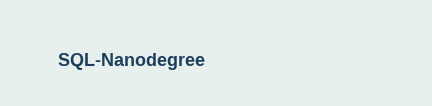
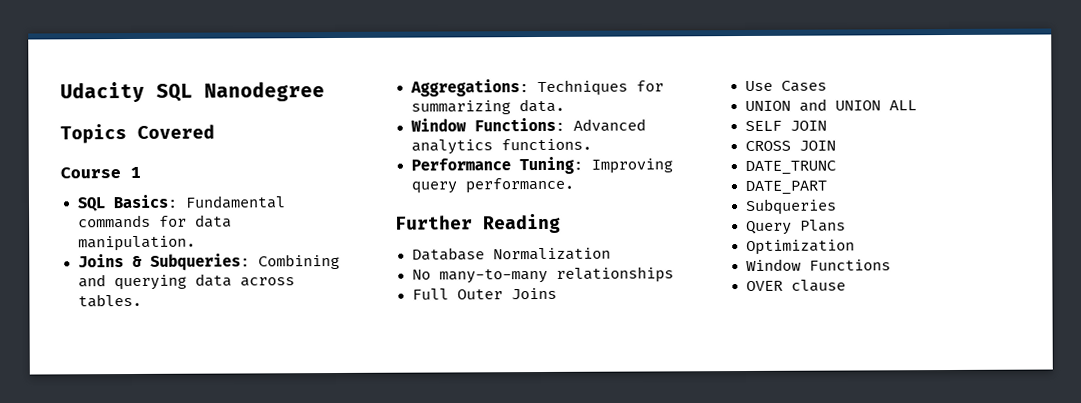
- SQL-Nanodegree
+ Udacity SQL Nanodegree
+ Topics Covered
+ Course 1
+ SQL Basics: Fundamental commands for data manipulation.
+ Joins & Subqueries: Combining and querying data across tables.
+ Aggregations: Techniques for summarizing data.
+ Window Functions: Advanced analytics functions.
+ Performance Tuning: Improving query performance.
+ Further Reading
+ Database Normalization
+ No many-to-many relationships
+ Full Outer Joins
+ Use Cases
+ UNION and UNION ALL
+ SELF JOIN
+ CROSS JOIN
+ DATE_TRUNC
+ DATE_PART
+ Subqueries
+ Query Plans
+ Optimization
+ Window Functions
+ OVER clause

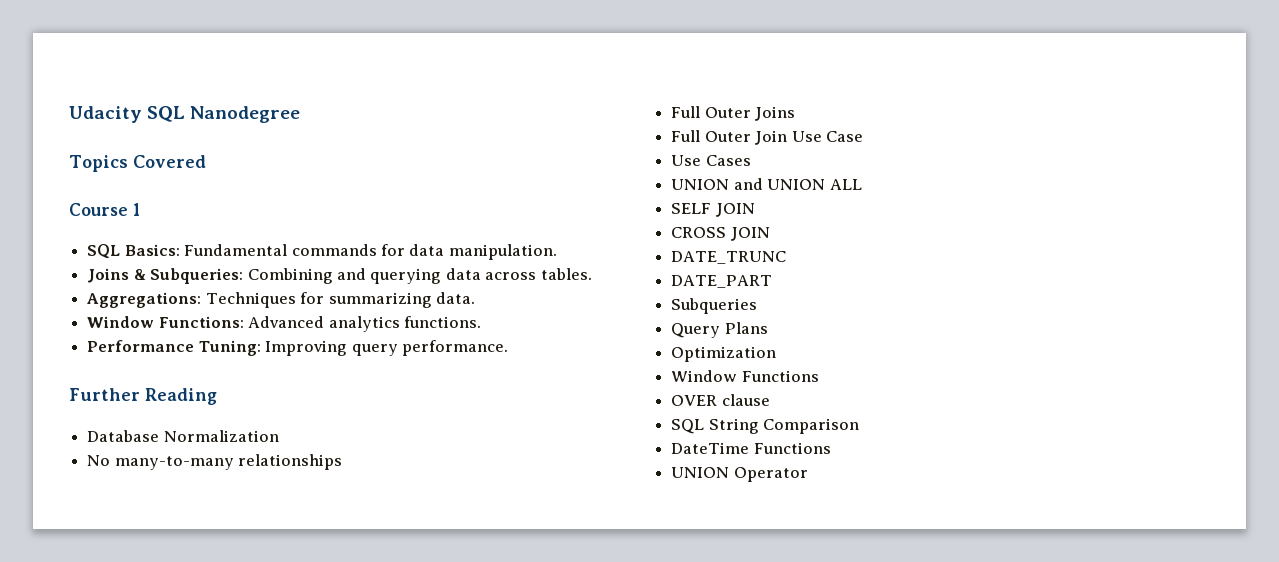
+ Full Outer Join Use Case
+ SQL String Comparison
+ DateTime Functions
+ UNION Operator

